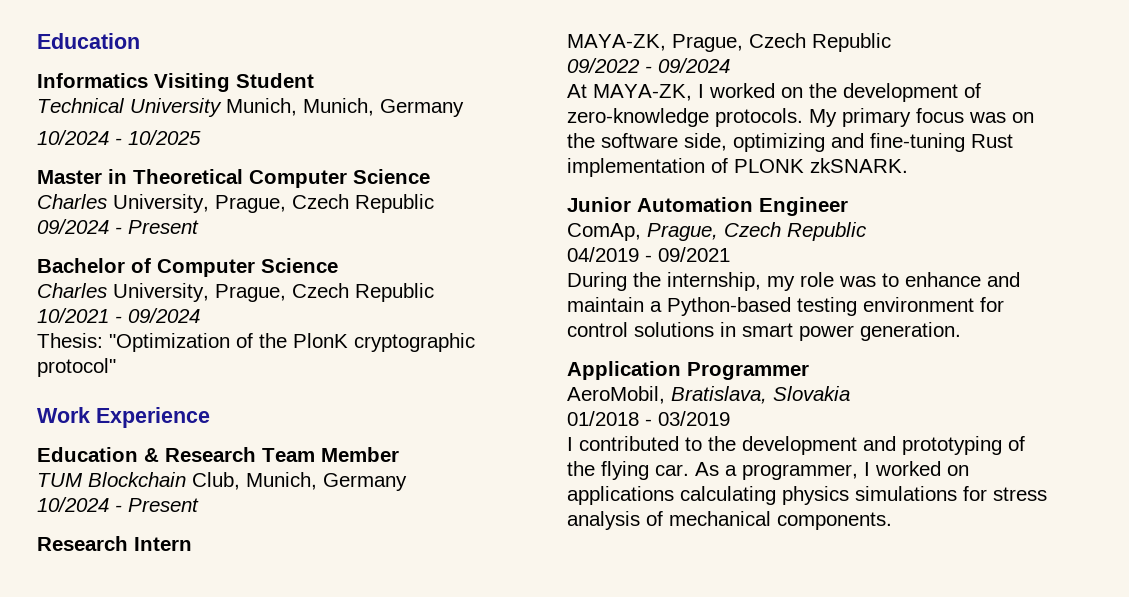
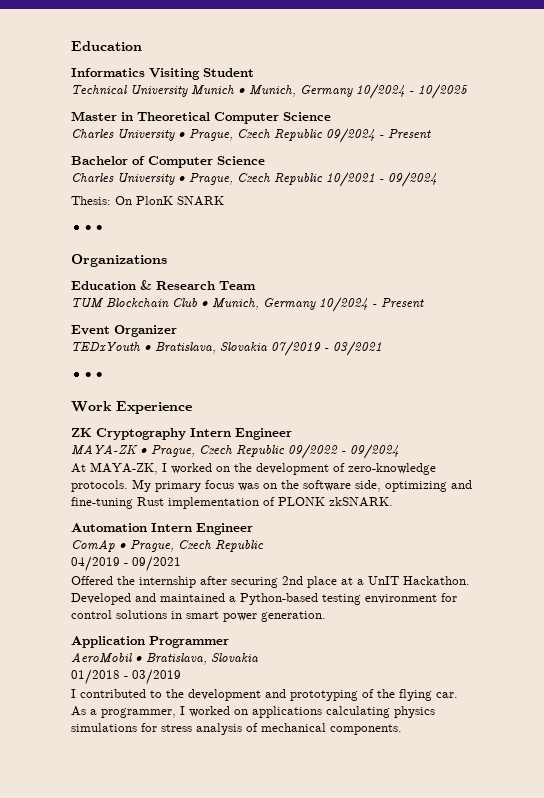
- Technical University Munich, Munich, Germany
- 10/2024 - 10/2025
+ Technical University Munich • Munich, Germany 10/2024 - 10/2025
  Master in Theoretical Computer Science
- Charles University, Prague, Czech Republic
- 09/2024 - Present
+ Charles University • Prague, Czech Republic 09/2024 - Present
  Bachelor of Computer Science
- Charles University, Prague, Czech Republic
- 10/2021 - 09/2024
+ Charles University • Prague, Czech Republic 10/2021 - 09/2024
- Thesis: "Optimization of the PlonK cryptographic protocol"
- Work Experience
+ Thesis: On PlonK SNARK
+ • •
+ Organizations
- Education & Research Team Member
+ Education & Research Team
- TUM Blockchain Club, Munich, Germany
- 10/2024 - Present
+ TUM Blockchain Club • Munich, Germany 10/2024 - Present
- Research Intern
- MAYA-ZK, Prague, Czech Republic
- 09/2022 - 09/2024
+ Event Organizer
+ TEDxYouth • Bratislava, Slovakia 07/2019 - 03/2021
+ • •
+ Work Experience
+ ZK Cryptography Intern Engineer
+ MAYA-ZK • Prague, Czech Republic 09/2022 - 09/2024
- Junior Automation Engineer
- ComAp, Prague, Czech Republic
+ Automation Intern Engineer
+ ComAp • Prague, Czech Republic
- During the internship, my role was to enhance and maintain a Python-based testing environment for control solutions in smart power generation.
+ Offered the internship after securing 2nd place at a UnIT Hackathon. Developed and maintained a Python-based testing environment for control solutions in smart power generation.
- AeroMobil, Bratislava, Slovakia
+ AeroMobil • Bratislava, Slovakia

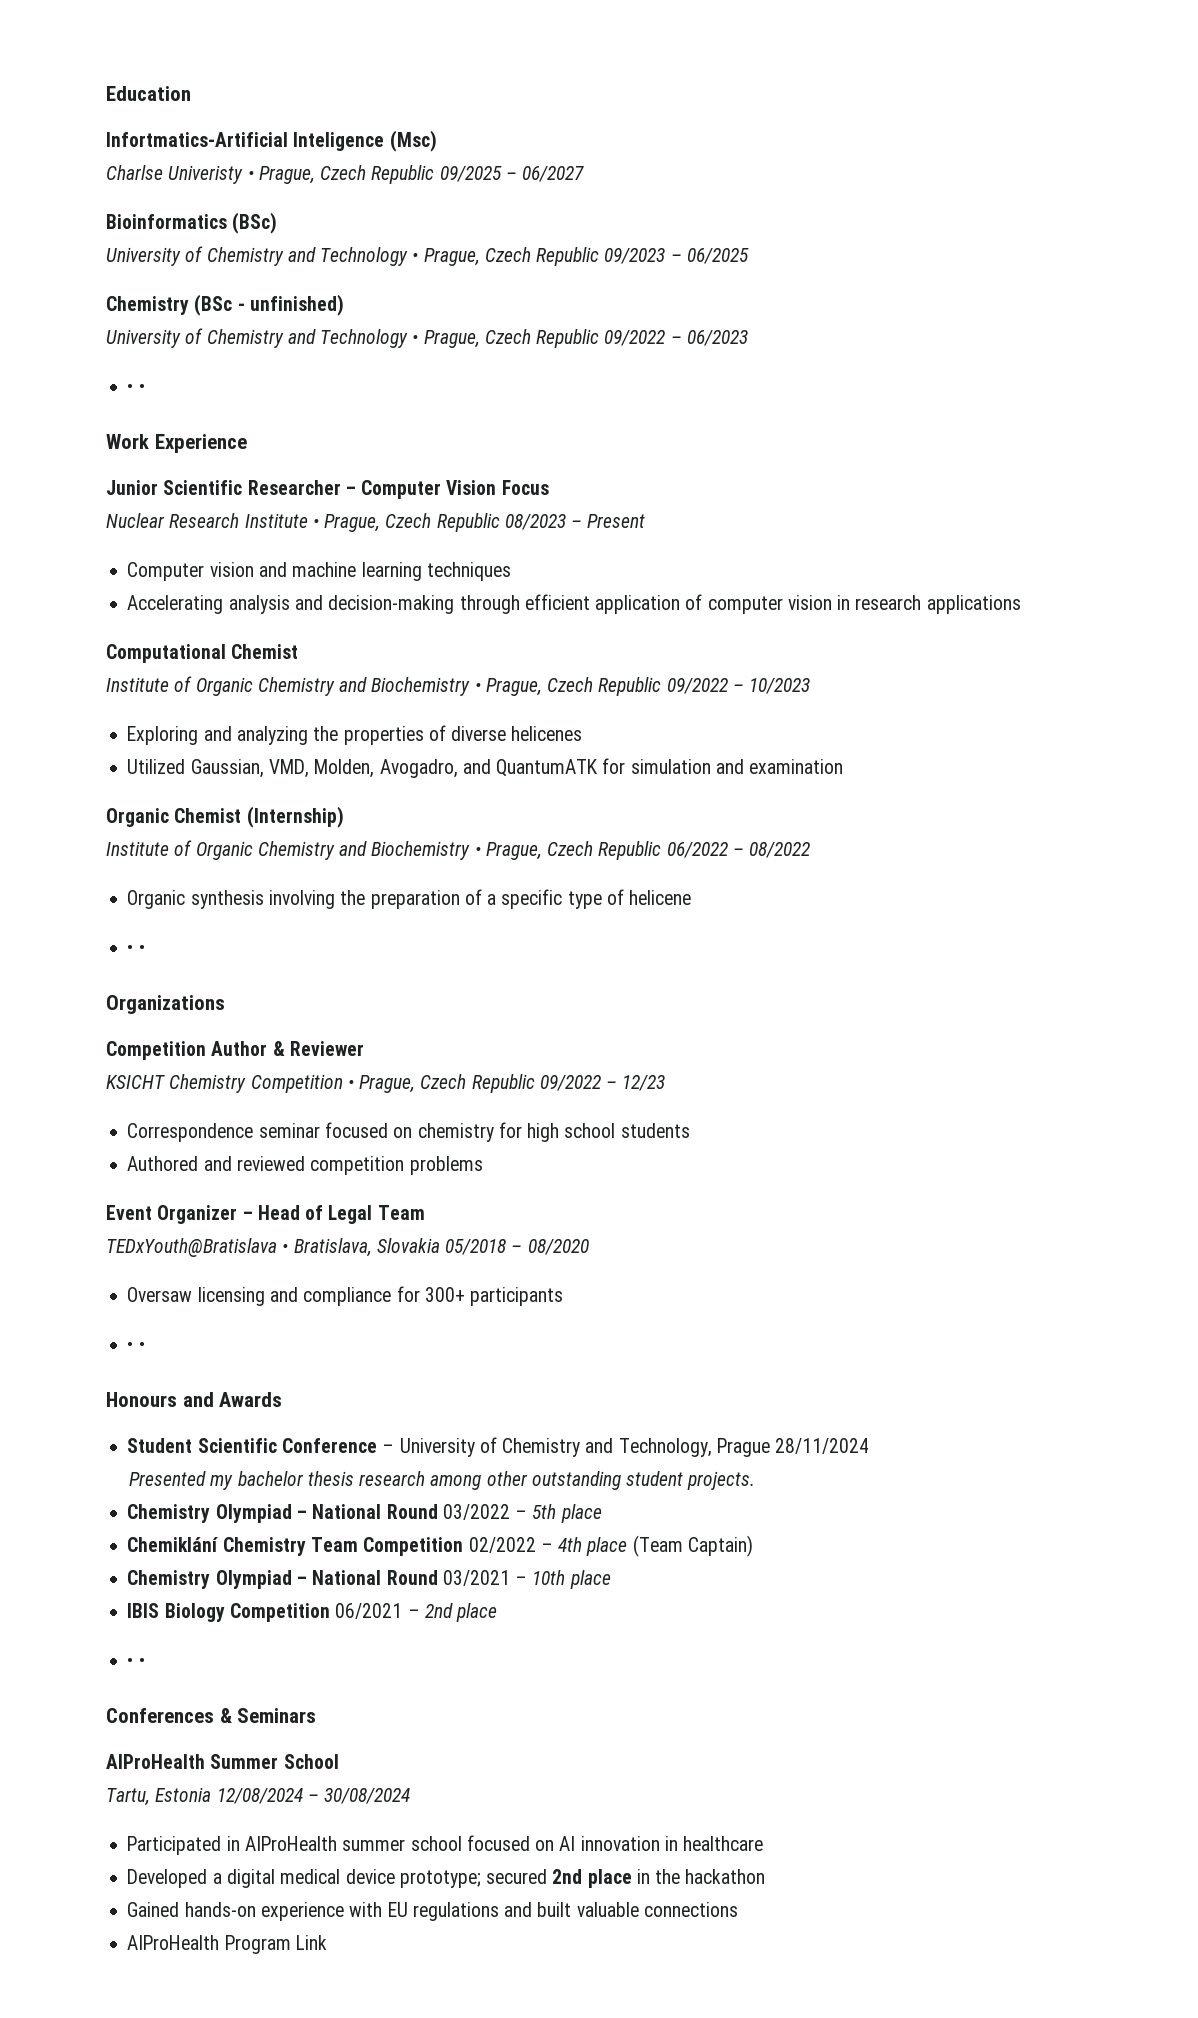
- Informatics Visiting Student
- Technical University Munich • Munich, Germany 10/2024 - 10/2025
- Master in Theoretical Computer Science
- Charles University • Prague, Czech Republic 09/2024 - Present
- Bachelor of Computer Science
- Charles University • Prague, Czech Republic 10/2021 - 09/2024
- Thesis: On PlonK SNARK
+ Infortmatics-Artificial Inteligence (Msc)
+ Charlse Univeristy • Prague, Czech Republic 09/2025 – 06/2027
+ Bioinformatics (BSc)
+ University of Chemistry and Technology • Prague, Czech Republic 09/2023 – 06/2025
+ Chemistry (BSc - unfinished)
+ University of Chemistry and Technology • Prague, Czech Republic 09/2022 – 06/2023
+ • •
+ Work Experience
+ Junior Scientific Researcher – Computer Vision Focus
+ Nuclear Research Institute • Prague, Czech Republic 08/2023 – Present
+ Computer vision and machine learning techniques
+ Accelerating analysis and decision-making through efficient application of computer vision in research applications
+ Computational Chemist
+ Institute of Organic Chemistry and Biochemistry • Prague, Czech Republic 09/2022 – 10/2023
+ Exploring and analyzing the properties of diverse helicenes
+ Utilized Gaussian, VMD, Molden, Avogadro, and QuantumATK for simulation and examination
+ Organic Chemist (Internship)
+ Institute of Organic Chemistry and Biochemistry • Prague, Czech Republic 06/2022 – 08/2022
+ Organic synthesis involving the preparation of a specific type of helicene
  • •
  Organizations
- Education & Research Team
- TUM Blockchain Club • Munich, Germany 10/2024 - Present
- Event Organizer
- TEDxYouth • Bratislava, Slovakia 07/2019 - 03/2021
+ Competition Author & Reviewer
+ KSICHT Chemistry Competition • Prague, Czech Republic 09/2022 – 12/23
+ Correspondence seminar focused on chemistry for high school students
+ Authored and reviewed competition problems
+ Event Organizer – Head of Legal Team
+ TEDxYouth@Bratislava • Bratislava, Slovakia 05/2018 – 08/2020
+ Oversaw licensing and compliance for 300+ participants
  • •
- Work Experience
- ZK Cryptography Intern Engineer
- MAYA-ZK • Prague, Czech Republic 09/2022 - 09/2024
- At MAYA-ZK, I worked on the development of zero-knowledge protocols. My primary focus was on the software side, optimizing and fine-tuning Rust implementation of PLONK zkSNARK.
- Automation Intern Engineer
- ComAp • Prague, Czech Republic
- 04/2019 - 09/2021
- Offered the internship after securing 2nd place at a UnIT Hackathon. Developed and maintained a Python-based testing environment for control solutions in smart power generation.
- Application Programmer
- AeroMobil • Bratislava, Slovakia
- 01/2018 - 03/2019
- I contributed to the development and prototyping of the flying car. As a programmer, I worked on applications calculating physics simulations for stress analysis of mechanical components.
+ Honours and Awards
+ Student Scientific Conference – University of Chemistry and Technology, Prague 28/11/2024
+ Presented my bachelor thesis research among other outstanding student projects.
+ Chemistry Olympiad – National Round 03/2022 – 5th place
+ Chemiklání Chemistry Team Competition 02/2022 – 4th place (Team Captain)
+ Chemistry Olympiad – National Round 03/2021 – 10th place
+ IBIS Biology Competition 06/2021 – 2nd place
+ • •
+ Conferences & Seminars
+ AIProHealth Summer School
+ Tartu, Estonia 12/08/2024 – 30/08/2024
+ Participated in AIProHealth summer school focused on AI innovation in healthcare
+ Developed a digital medical device prototype; secured 2nd place in the hackathon
+ Gained hands-on experience with EU regulations and built valuable connections
+ AIProHealth Program Link

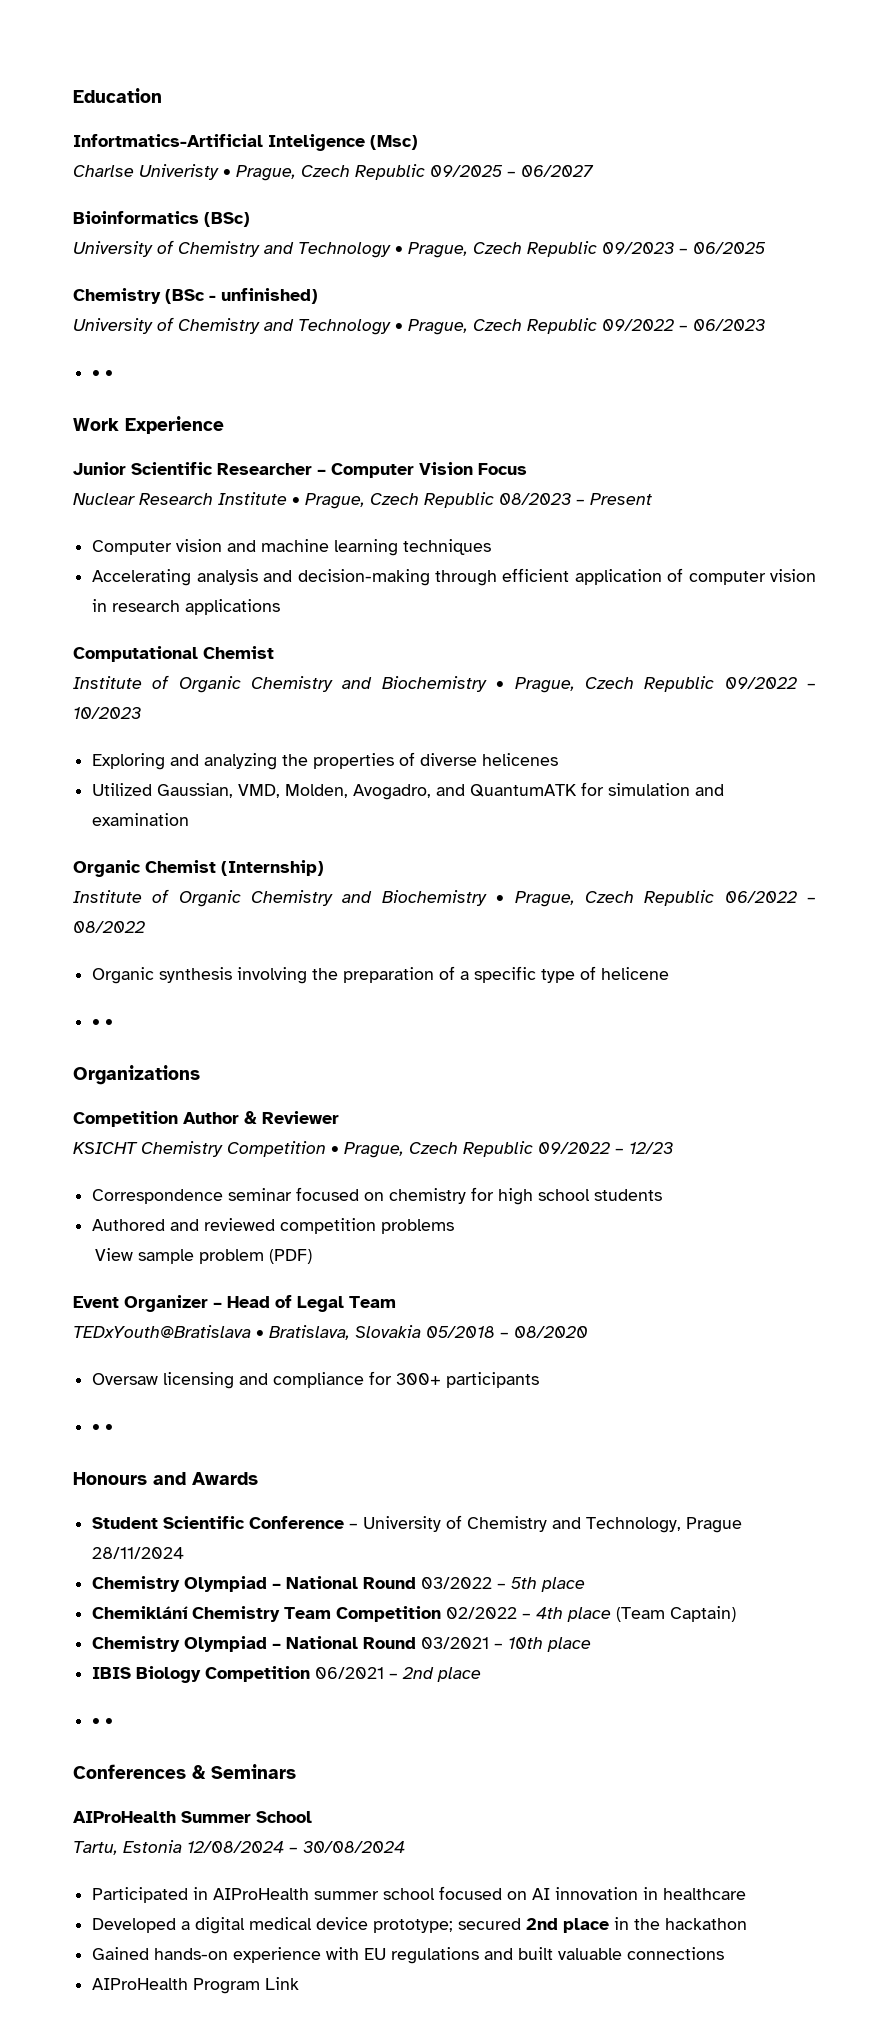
+ View sample problem (PDF)
- Presented my bachelor thesis research among other outstanding student projects.

